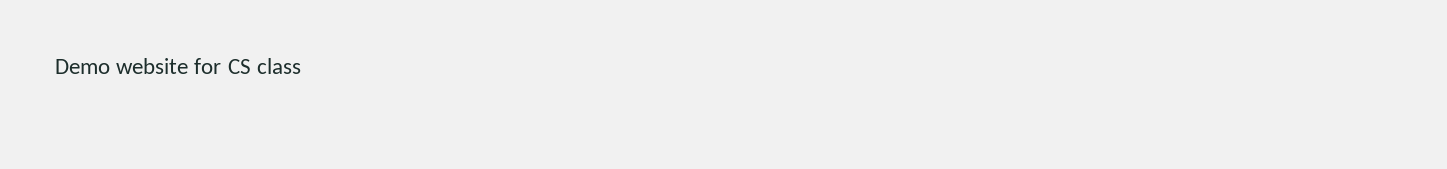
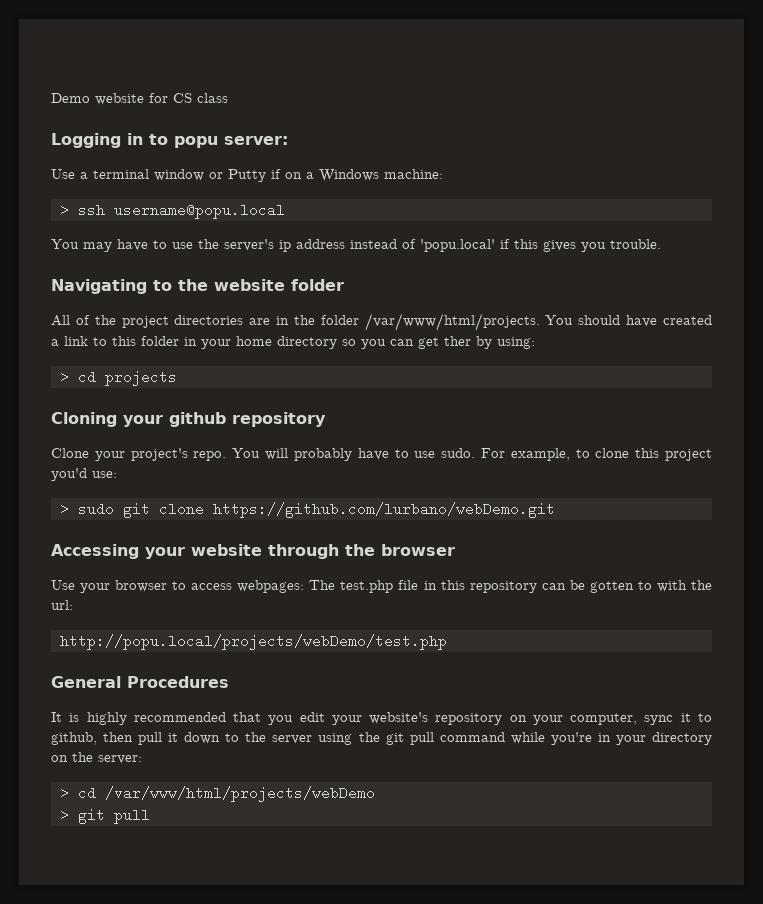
+ Logging in to popu server:
+ Use a terminal window or Putty if on a Windows machine:
+ > ssh username@popu.local
+ You may have to use the server's ip address instead of 'popu.local' if this gives you trouble.
+ Navigating to the website folder
+ All of the project directories are in the folder /var/www/html/projects. You should have created a link to this folder in your home directory so you can get ther by using:
+ > cd projects
+ Cloning your github repository
+ Clone your project's repo. You will probably have to use sudo. For example, to clone this project you'd use:
+ > sudo git clone https://github.com/lurbano/webDemo.git
+ Accessing your website through the browser
+ Use your browser to access webpages: The test.php file in this repository can be gotten to with the url:
+ http://popu.local/projects/webDemo/test.php
+ General Procedures
+ It is highly recommended that you edit your website's repository on your computer, sync it to github, then pull it down to the server using the git pull command while you're in your directory on the server:
+ > cd /var/www/html/projects/webDemo
+ > git pull

